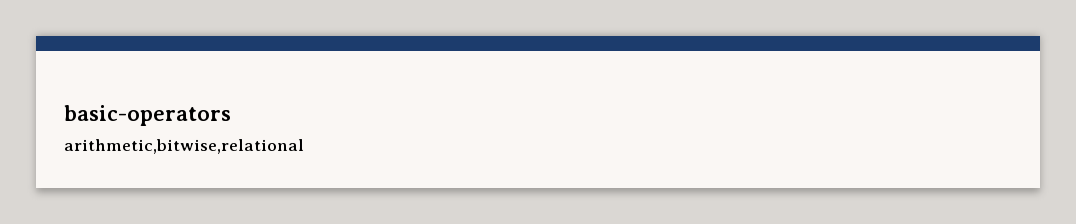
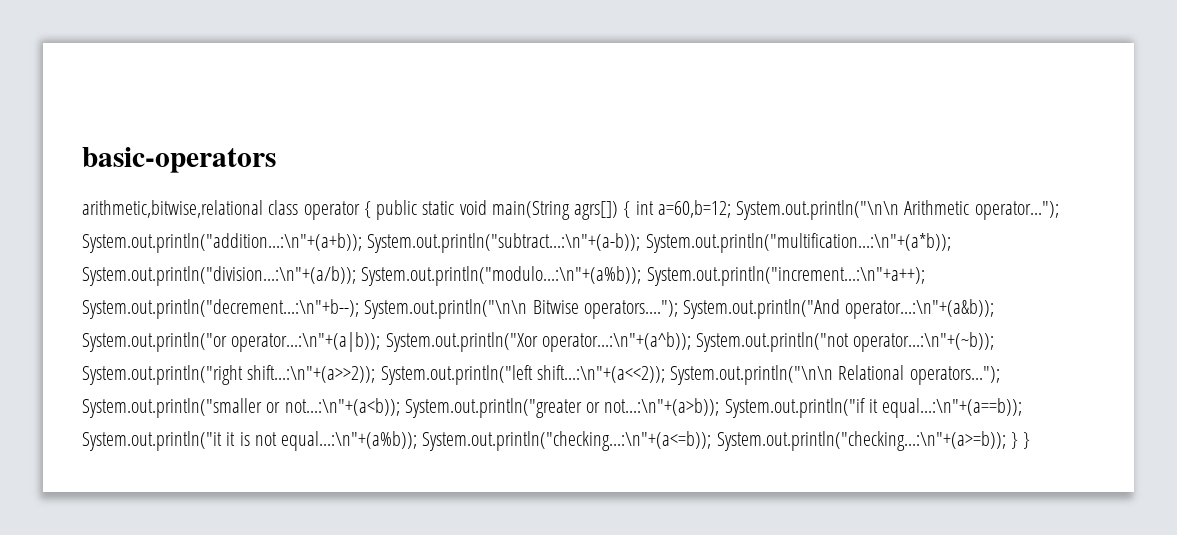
- arithmetic,bitwise,relational
+ arithmetic,bitwise,relational class operator { public static void main(String agrs[]) { int a=60,b=12; System.out.println("\n\n Arithmetic operator..."); System.out.println("addition...:\n"+(a+b)); System.out.println("subtract...:\n"+(a-b)); System.out.println("multification...:\n"+(a*b)); System.out.println("division...:\n"+(a/b)); System.out.println("modulo...:\n"+(a%b)); System.out.println("increment...:\n"+a++); System.out.println("decrement...:\n"+b--); System.out.println("\n\n Bitwise operators...."); System.out.println("And operator...:\n"+(a&b)); System.out.println("or operator...:\n"+(a|b)); System.out.println("Xor operator...:\n"+(a^b)); System.out.println("not operator...:\n"+(~b)); System.out.println("right shift...:\n"+(a>>2)); System.out.println("left shift...:\n"+(a<<2)); System.out.println("\n\n Relational operators..."); System.out.println("smaller or not...:\n"+(a<b)); System.out.println("greater or not...:\n"+(a>b)); System.out.println("if it equal...:\n"+(a==b)); System.out.println("it it is not equal...:\n"+(a%b)); System.out.println("checking...:\n"+(a<=b)); System.out.println("checking...:\n"+(a>=b)); } }

